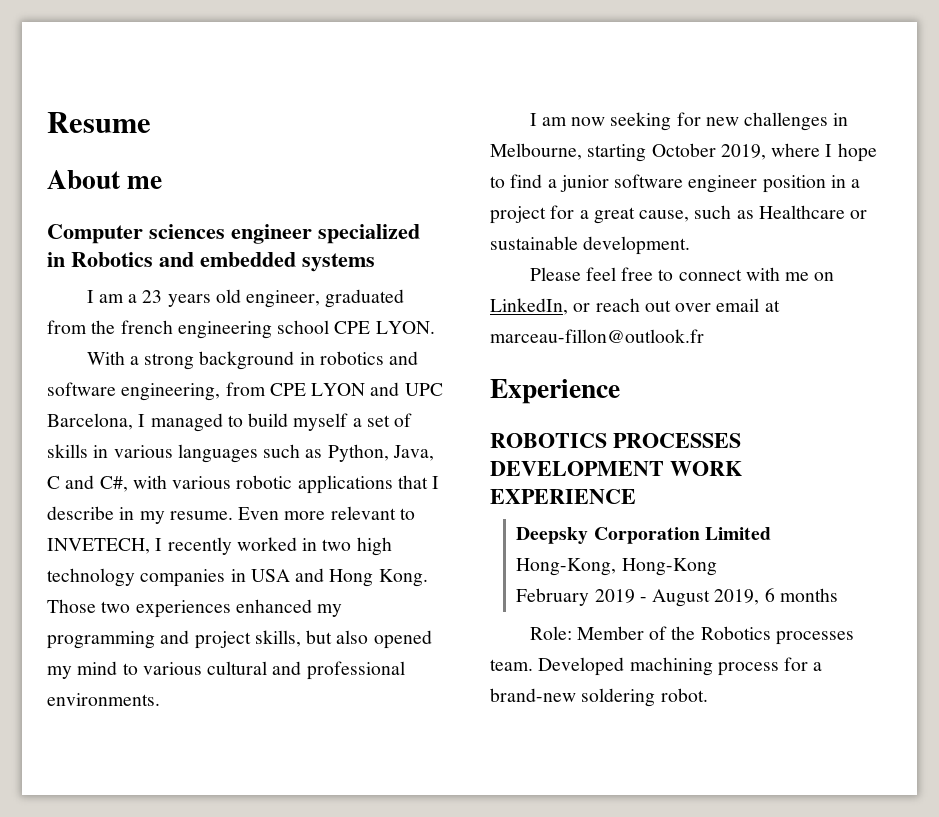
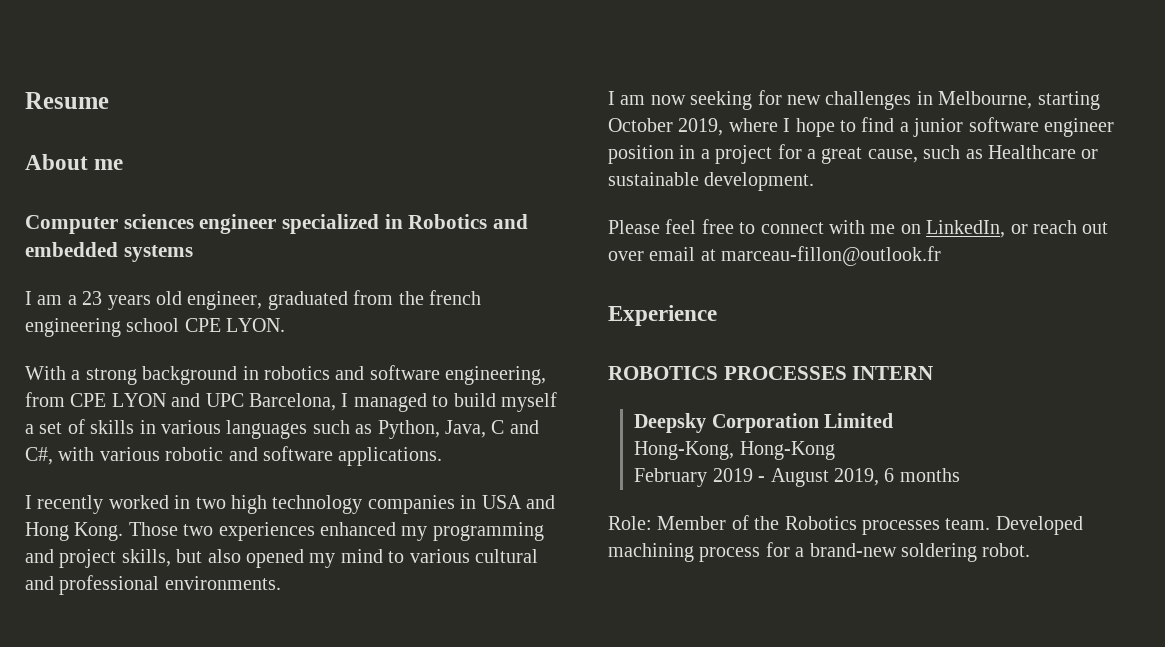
- With a strong background in robotics and software engineering, from CPE LYON and UPC Barcelona, I managed to build myself a set of skills in various languages such as Python, Java, C and C#, with various robotic applications that I describe in my resume. Even more relevant to INVETECH, I recently worked in two high technology companies in USA and Hong Kong.
+ With a strong background in robotics and software engineering, from CPE LYON and UPC Barcelona, I managed to build myself a set of skills in various languages such as Python, Java, C and C#, with various robotic and software applications.
+ I recently worked in two high technology companies in USA and Hong Kong.
- ROBOTICS PROCESSES DEVELOPMENT WORK EXPERIENCE
+ ROBOTICS PROCESSES INTERN

